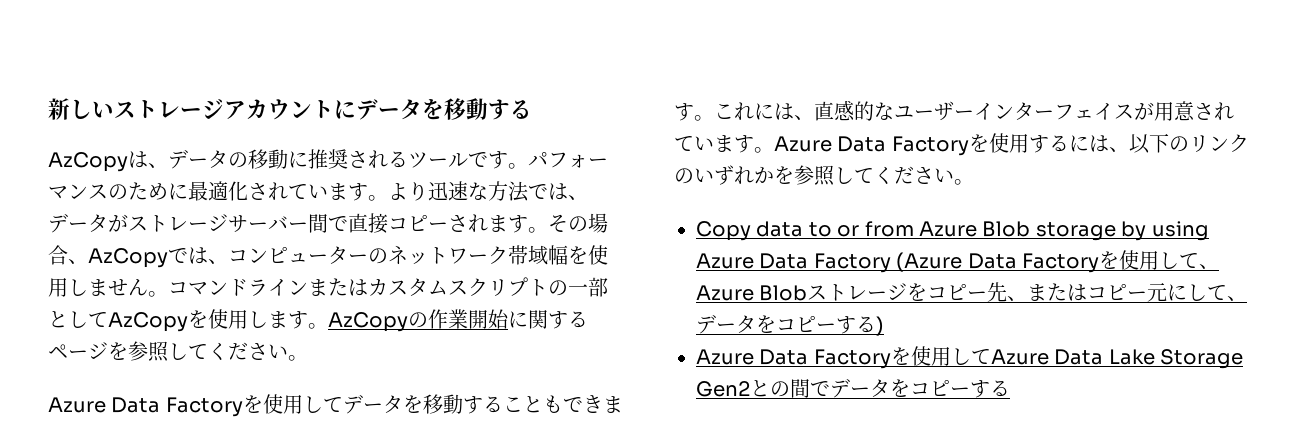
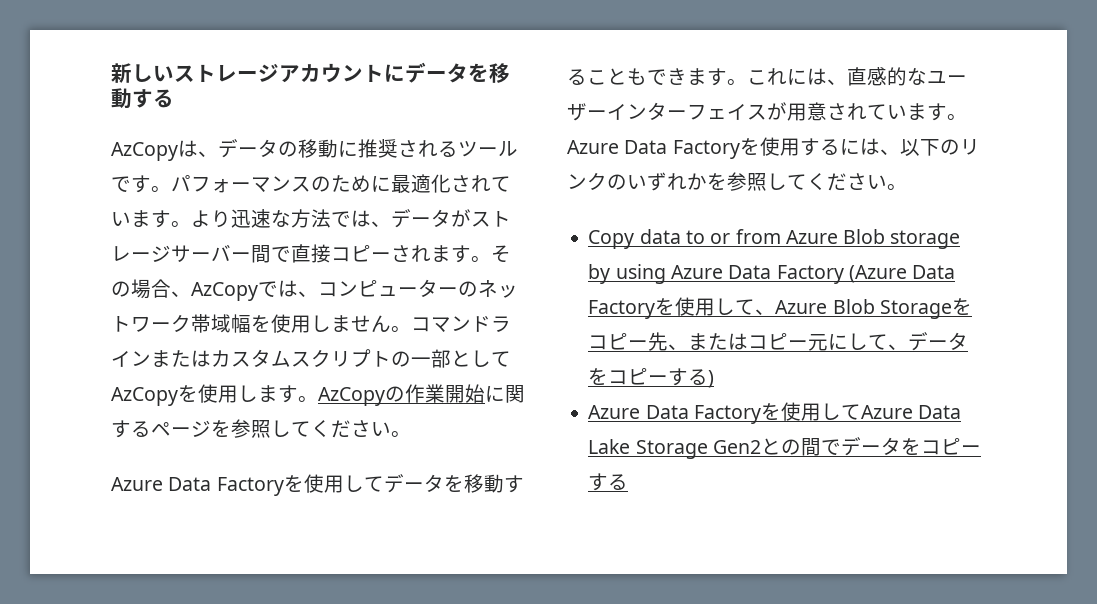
- Copy data to or from Azure Blob storage by using Azure Data Factory (Azure Data Factoryを使用して、Azure Blobストレージをコピー先、またはコピー元にして、データをコピーする)
+ Copy data to or from Azure Blob storage by using Azure Data Factory (Azure Data Factoryを使用して、Azure Blob Storageをコピー先、またはコピー元にして、データをコピーする)

